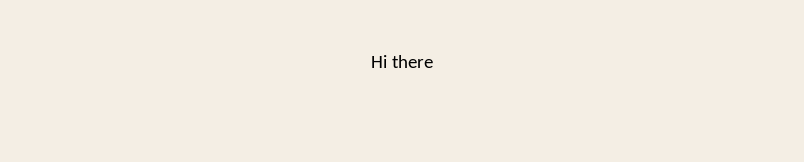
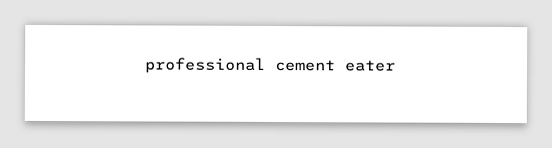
- Hi there
+ professional cement eater

